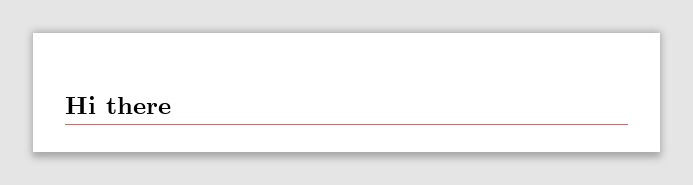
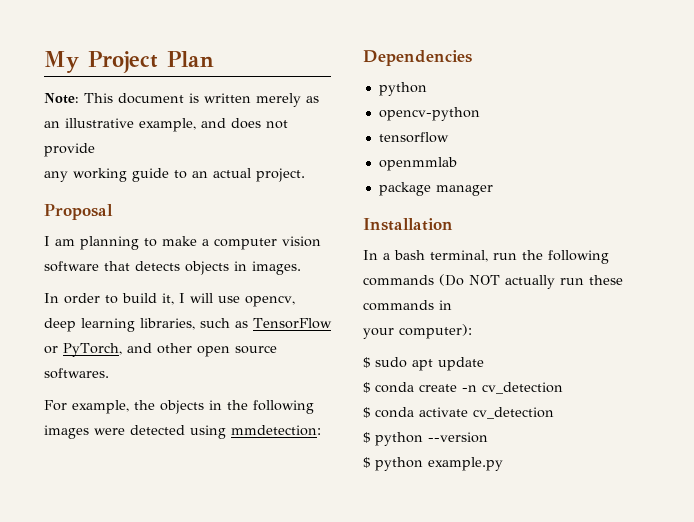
- Hi there
+ My Project Plan
+ Note: This document is written merely as an illustrative example, and does not provide
+ any working guide to an actual project.
+ Proposal
+ I am planning to make a computer vision software that detects objects in images.
+ In order to build it, I will use opencv, deep learning libraries, such as TensorFlow or PyTorch, and other open source softwares.
+ For example, the objects in the following images were detected using mmdetection:
+ Dependencies
+ python
+ opencv-python
+ tensorflow
+ openmmlab
+ package manager
+ Installation
+ In a bash terminal, run the following commands (Do NOT actually run these commands in
+ your computer):
+ $ sudo apt update
+ $ conda create -n cv_detection
+ $ conda activate cv_detection
+ $ python --version
+ $ python example.py

